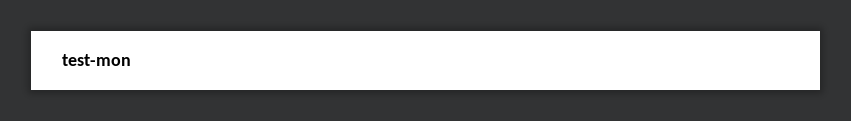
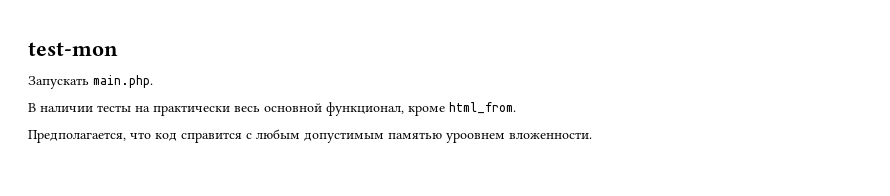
+ Запускать main.php.
+ В наличии тесты на практически весь основной функционал, кроме html_from.
+ Предполагается, что код справится с любым допустимым памятью уроовнем вложенности.

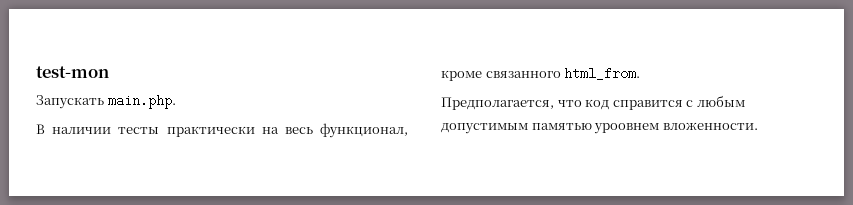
- В наличии тесты на практически весь основной функционал, кроме html_from.
+ В наличии тесты практически на весь функционал, кроме связанного html_from.

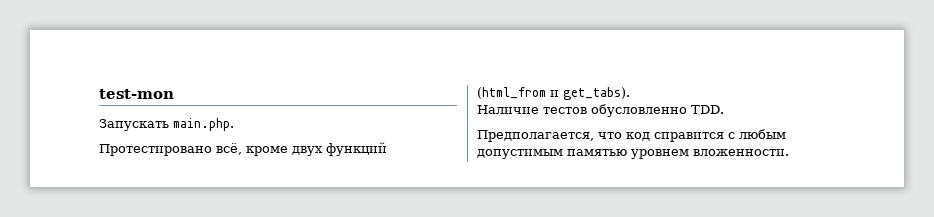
- В наличии тесты практически на весь функционал, кроме связанного html_from.
+ Протестировано всё, кроме двух функций (html_from и get_tabs).
+ Наличие тестов обусловленно TDD.
- Предполагается, что код справится с любым допустимым памятью уроовнем вложенности.
+ Предполагается, что код справится с любым допустимым памятью уровнем вложенности.

